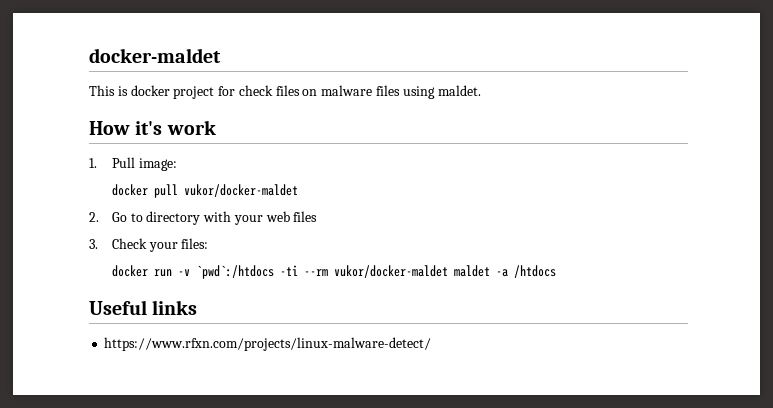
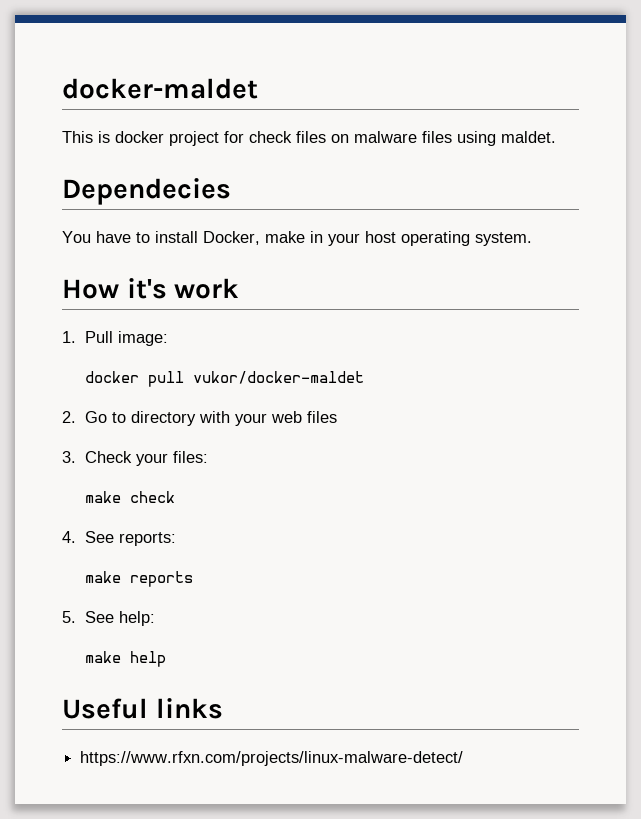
+ Dependecies
+ You have to install Docker, make in your host operating system.
- docker run -v `pwd`:/htdocs -ti --rm vukor/docker-maldet maldet -a /htdocs
+ make check
+ 4. See reports:
+ make reports
+ 5. See help:
+ make help

